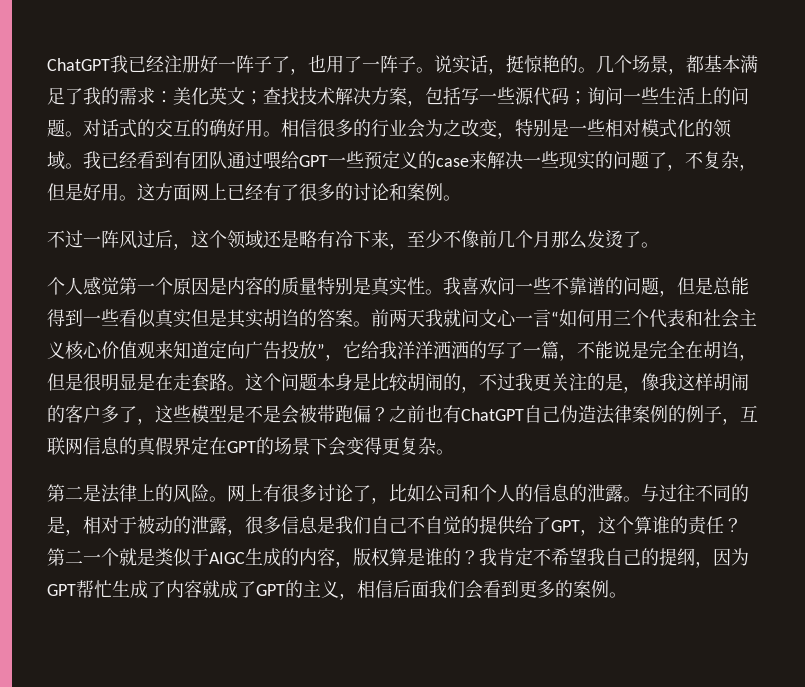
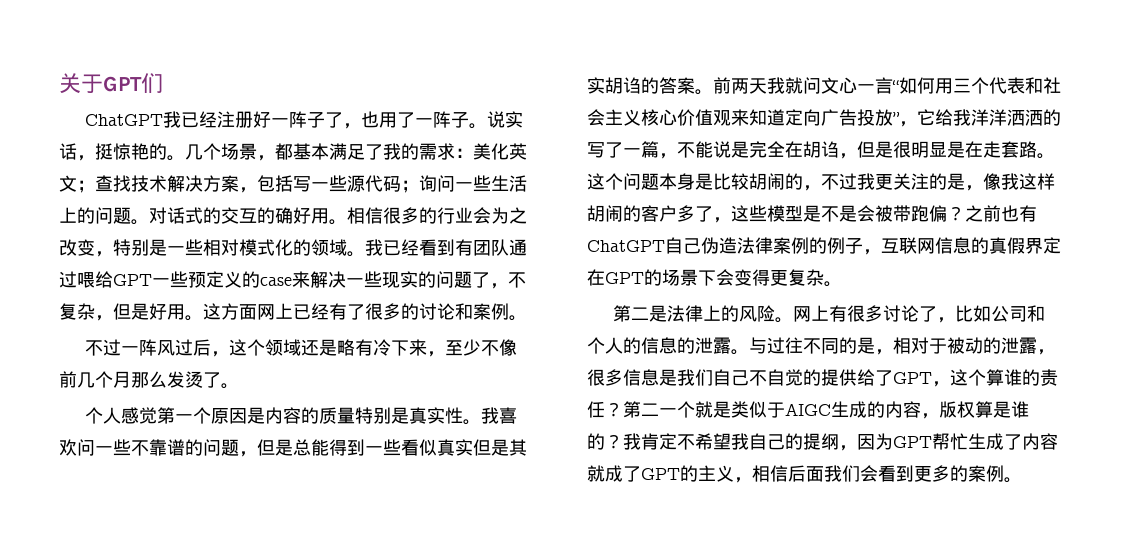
+ 关于GPT们

